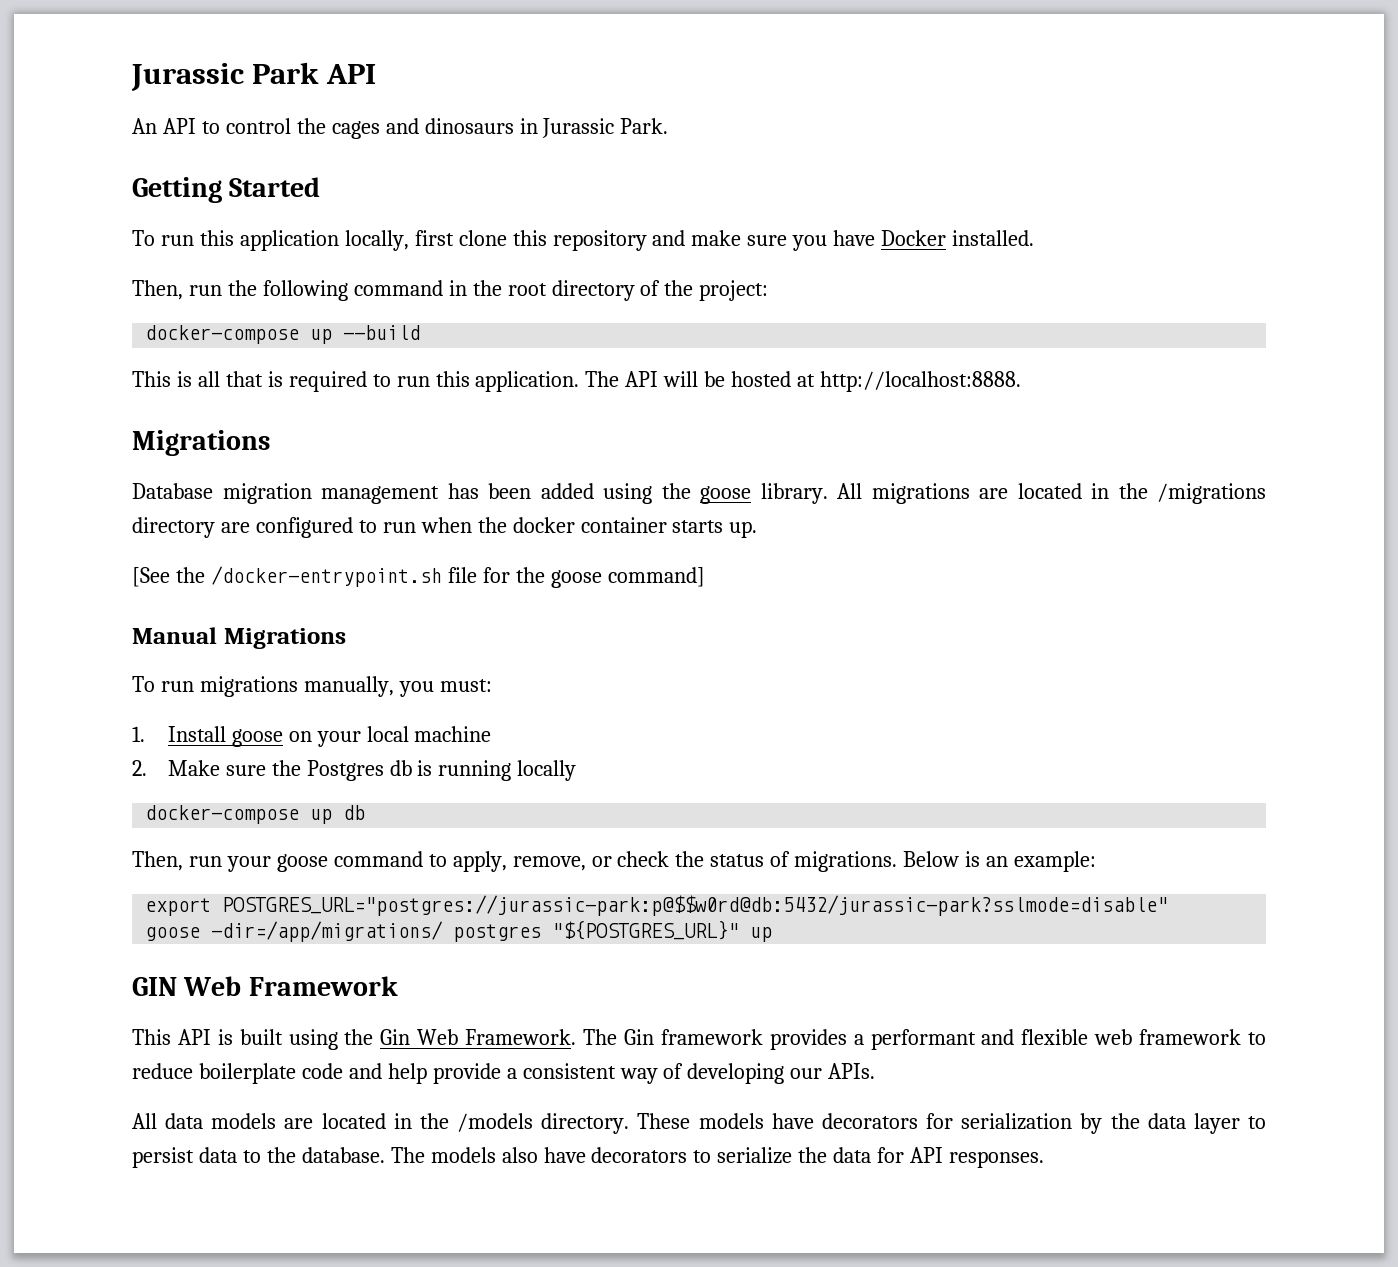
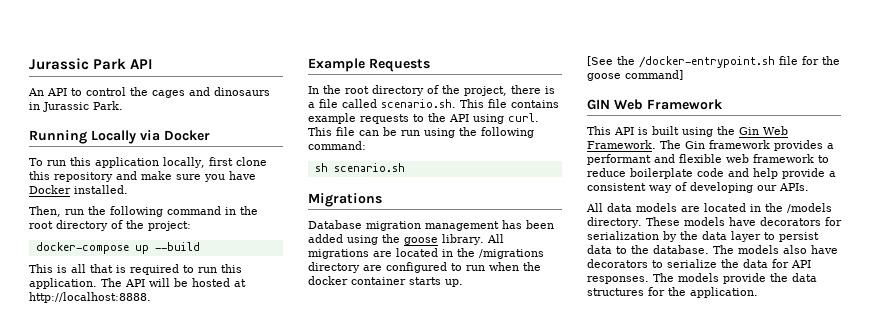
- Getting Started
+ Running Locally via Docker
+ Example Requests
+ In the root directory of the project, there is a file called scenario.sh. This file contains example requests to the API using curl. This file can be run using the following command:
+ sh scenario.sh
- Manual Migrations
- To run migrations manually, you must:
- 1. Install goose on your local machine
- 2. Make sure the Postgres db is running locally
- docker-compose up db
- Then, run your goose command to apply, remove, or check the status of migrations. Below is an example:
- export POSTGRES_URL="postgres://jurassic-park:p@$$w0rd@db:5432/jurassic-park?sslmode=disable"
- goose -dir=/app/migrations/ postgres "${POSTGRES_URL}" up
+ The models provide the data structures for the application.

